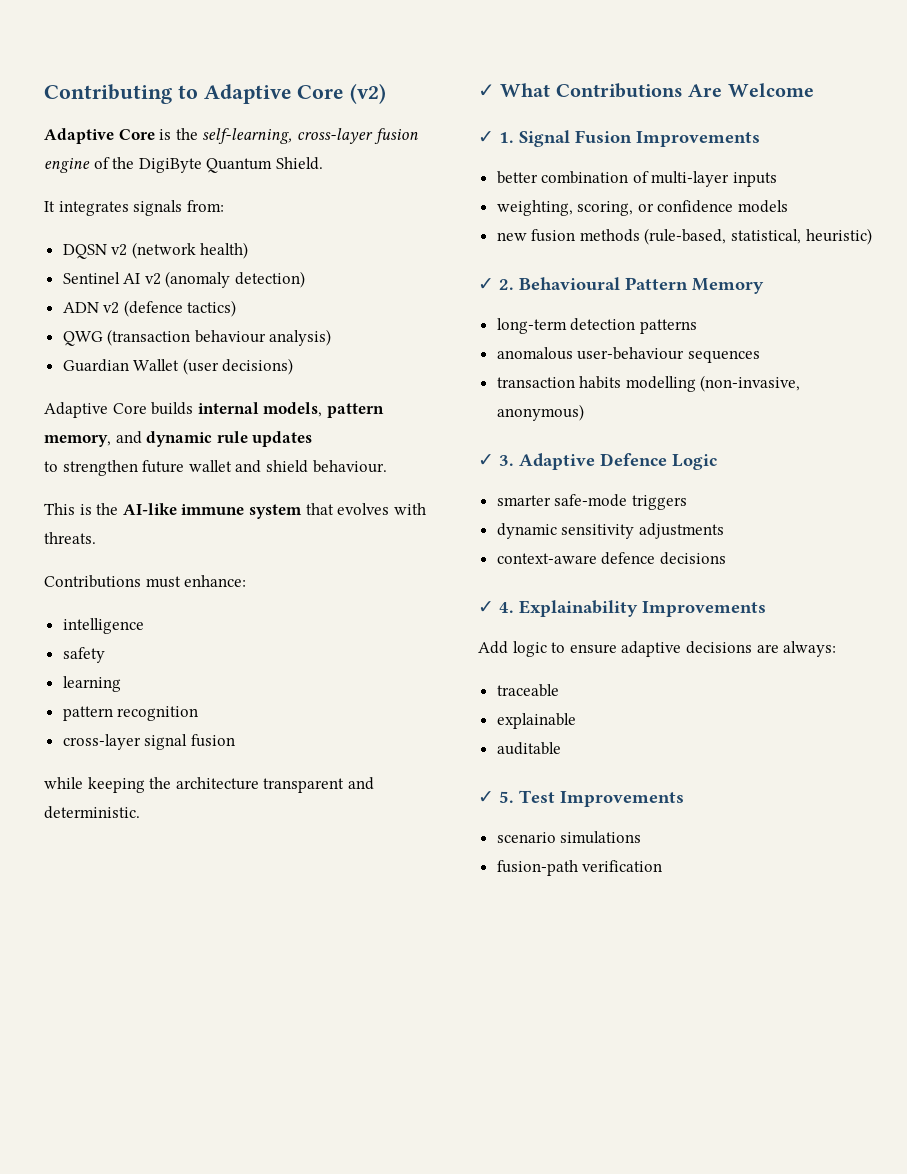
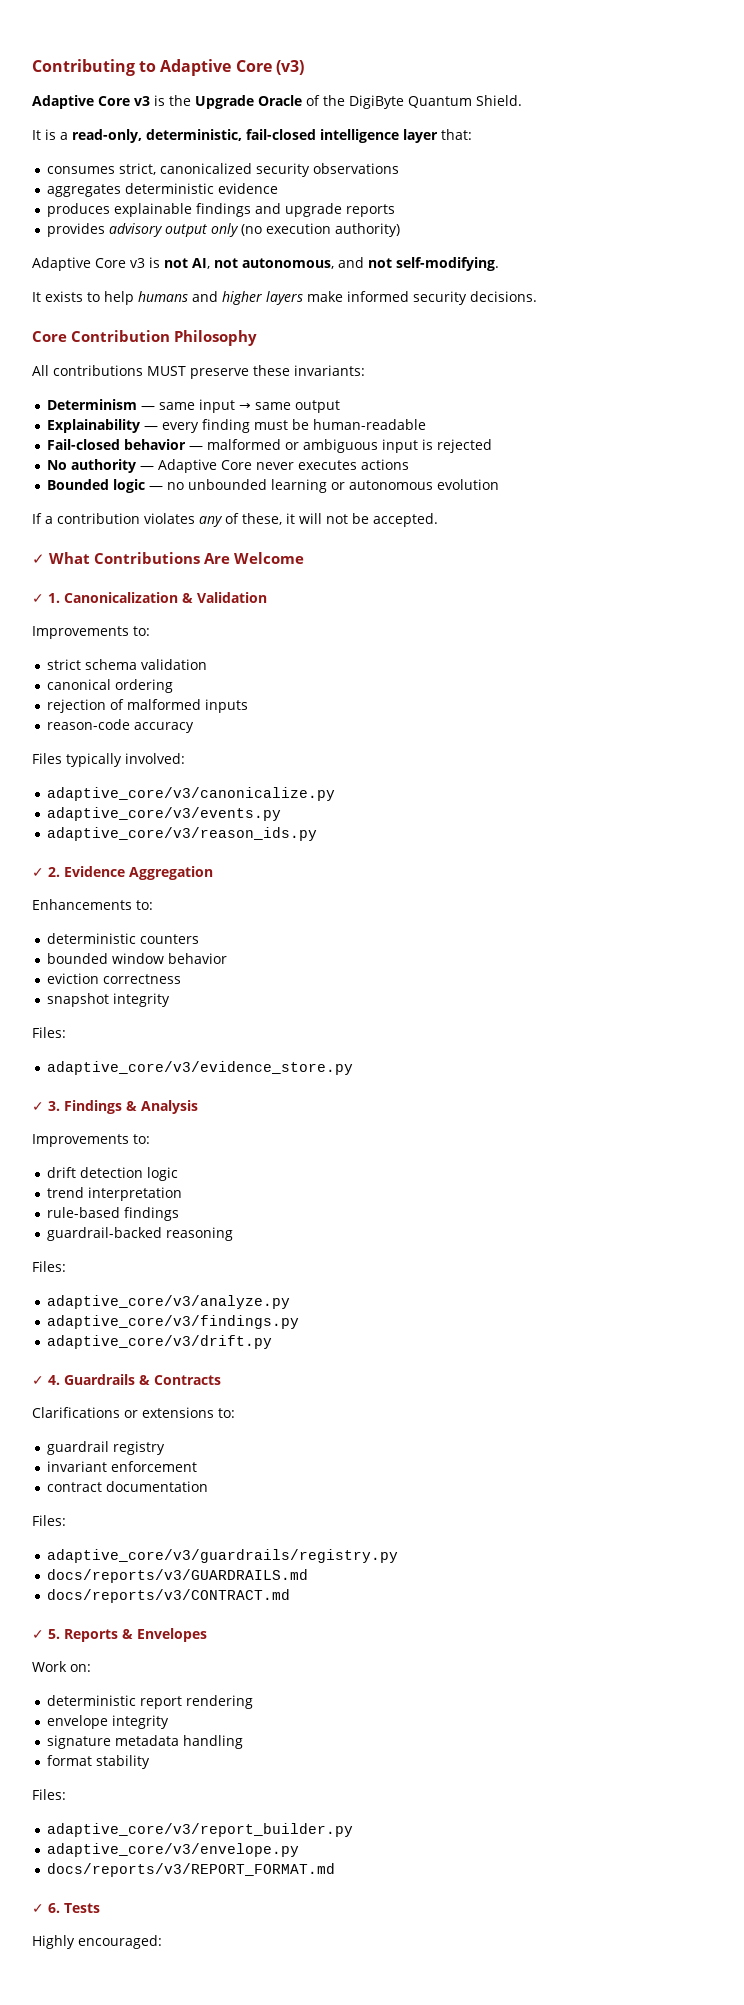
- Contributing to Adaptive Core (v2)
- Adaptive Core is the self-learning, cross-layer fusion engine of the DigiByte Quantum Shield.
+ Contributing to Adaptive Core (v3)
+ Adaptive Core v3 is the Upgrade Oracle of the DigiByte Quantum Shield.
- It integrates signals from:
- DQSN v2 (network health)
- Sentinel AI v2 (anomaly detection)
- ADN v2 (defence tactics)
- QWG (transaction behaviour analysis)
- Guardian Wallet (user decisions)
- Adaptive Core builds internal models, pattern memory, and dynamic rule updates
- to strengthen future wallet and shield behaviour.
- This is the AI-like immune system that evolves with threats.
- Contributions must enhance:
- intelligence
- safety
- learning
- pattern recognition
- cross-layer signal fusion
- while keeping the architecture transparent and deterministic.
+ It is a read-only, deterministic, fail-closed intelligence layer that:
+ consumes strict, canonicalized security observations
+ aggregates deterministic evidence
+ produces explainable findings and upgrade reports
+ provides advisory output only (no execution authority)
+ Adaptive Core v3 is not AI, not autonomous, and not self-modifying.
+ It exists to help humans and higher layers make informed security decisions.
+ Core Contribution Philosophy
+ All contributions MUST preserve these invariants:
+ Determinism — same input → same output
+ Explainability — every finding must be human-readable
+ Fail-closed behavior — malformed or ambiguous input is rejected
+ No authority — Adaptive Core never executes actions
+ Bounded logic — no unbounded learning or autonomous evolution
+ If a contribution violates any of these, it will not be accepted.
- ✓ 1. Signal Fusion Improvements
- better combination of multi-layer inputs
- weighting, scoring, or confidence models
- new fusion methods (rule-based, statistical, heuristic)
- ✓ 2. Behavioural Pattern Memory
- long-term detection patterns
- anomalous user-behaviour sequences
- transaction habits modelling (non-invasive, anonymous)
- ✓ 3. Adaptive Defence Logic
- smarter safe-mode triggers
- dynamic sensitivity adjustments
- context-aware defence decisions
- ✓ 4. Explainability Improvements
- Add logic to ensure adaptive decisions are always:
- traceable
- explainable
- auditable
- ✓ 5. Test Improvements
- scenario simulations
- fusion-path verification
+ ✓ 1. Canonicalization & Validation
+ Improvements to:
+ strict schema validation
+ canonical ordering
+ rejection of malformed inputs
+ reason-code accuracy
+ Files typically involved:
+ adaptive_core/v3/canonicalize.py
+ adaptive_core/v3/events.py
+ adaptive_core/v3/reason_ids.py
+ ✓ 2. Evidence Aggregation
+ Enhancements to:
+ deterministic counters
+ bounded window behavior
+ eviction correctness
+ snapshot integrity
+ Files:
+ adaptive_core/v3/evidence_store.py
+ ✓ 3. Findings & Analysis
+ Improvements to:
+ drift detection logic
+ trend interpretation
+ rule-based findings
+ guardrail-backed reasoning
+ Files:
+ adaptive_core/v3/analyze.py
+ adaptive_core/v3/findings.py
+ adaptive_core/v3/drift.py
+ ✓ 4. Guardrails & Contracts
+ Clarifications or extensions to:
+ guardrail registry
+ invariant enforcement
+ contract documentation
+ Files:
+ adaptive_core/v3/guardrails/registry.py
+ docs/reports/v3/GUARDRAILS.md
+ docs/reports/v3/CONTRACT.md
+ ✓ 5. Reports & Envelopes
+ Work on:
+ deterministic report rendering
+ envelope integrity
+ signature metadata handling
+ format stability
+ Files:
+ adaptive_core/v3/report_builder.py
+ adaptive_core/v3/envelope.py
+ docs/reports/v3/REPORT_FORMAT.md
+ ✓ 6. Tests
+ Highly encouraged:

